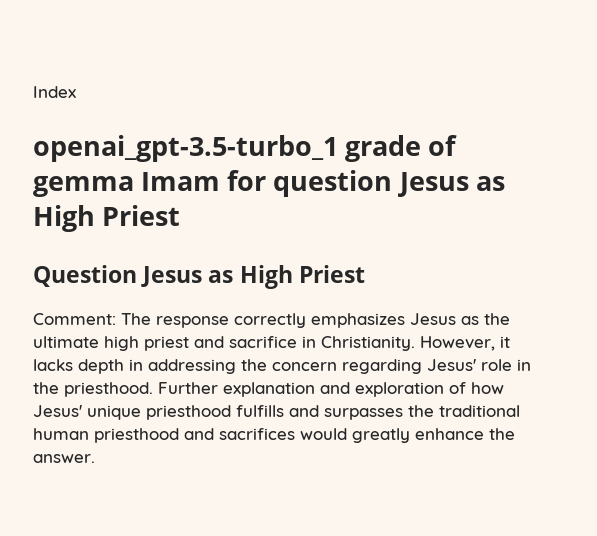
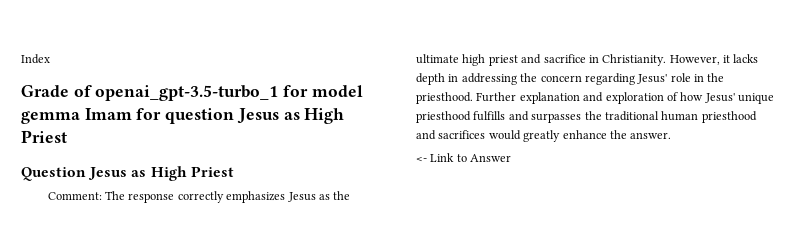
- openai_gpt-3.5-turbo_1 grade of gemma Imam for question Jesus as High Priest
+ Grade of openai_gpt-3.5-turbo_1 for model gemma Imam for question Jesus as High Priest
+ <- Link to Answer

